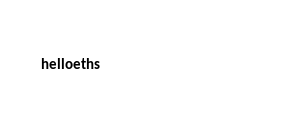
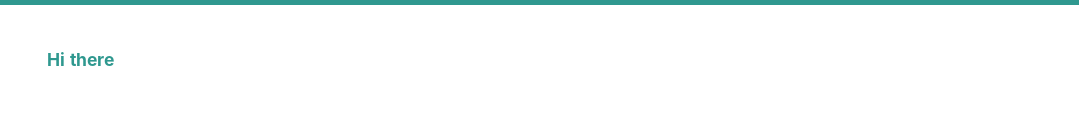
- helloeths
+ Hi there

